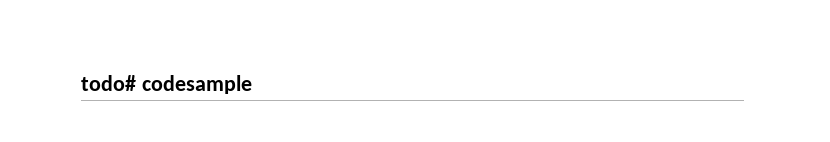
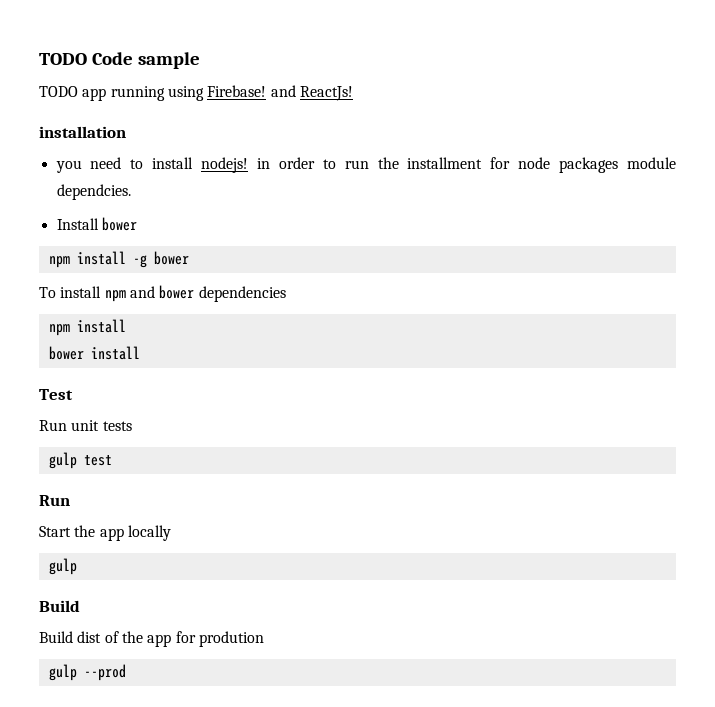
- todo# codesample
+ TODO Code sample
+ TODO app running using Firebase! and ReactJs!
+ installation
+ you need to install nodejs! in order to run the installment for node packages module dependcies.
+ Install bower
+ npm install -g bower
+ To install npm and bower dependencies
+ npm install
+ bower install
+ Test
+ Run unit tests
+ gulp test
+ Run
+ Start the app locally
+ gulp
+ Build
+ Build dist of the app for prodution
+ gulp --prod

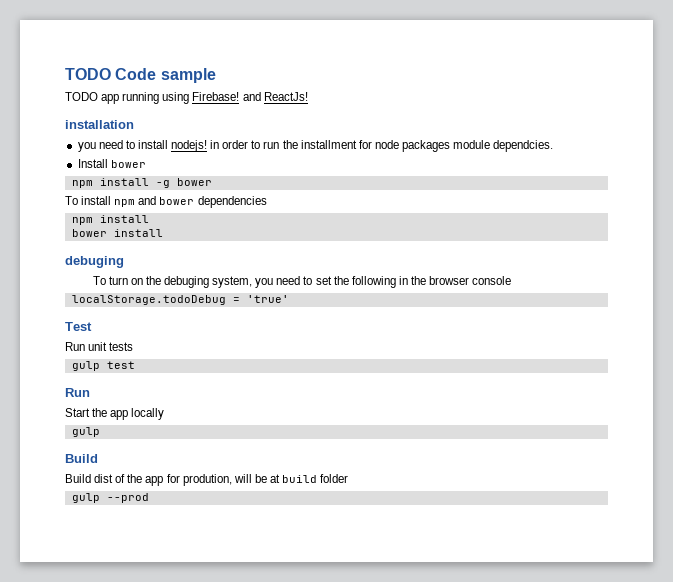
  bower install
+ debuging
+ To turn on the debuging system, you need to set the following in the browser console
+ localStorage.todoDebug = 'true'
- Build dist of the app for prodution
+ Build dist of the app for prodution, will be at build folder

